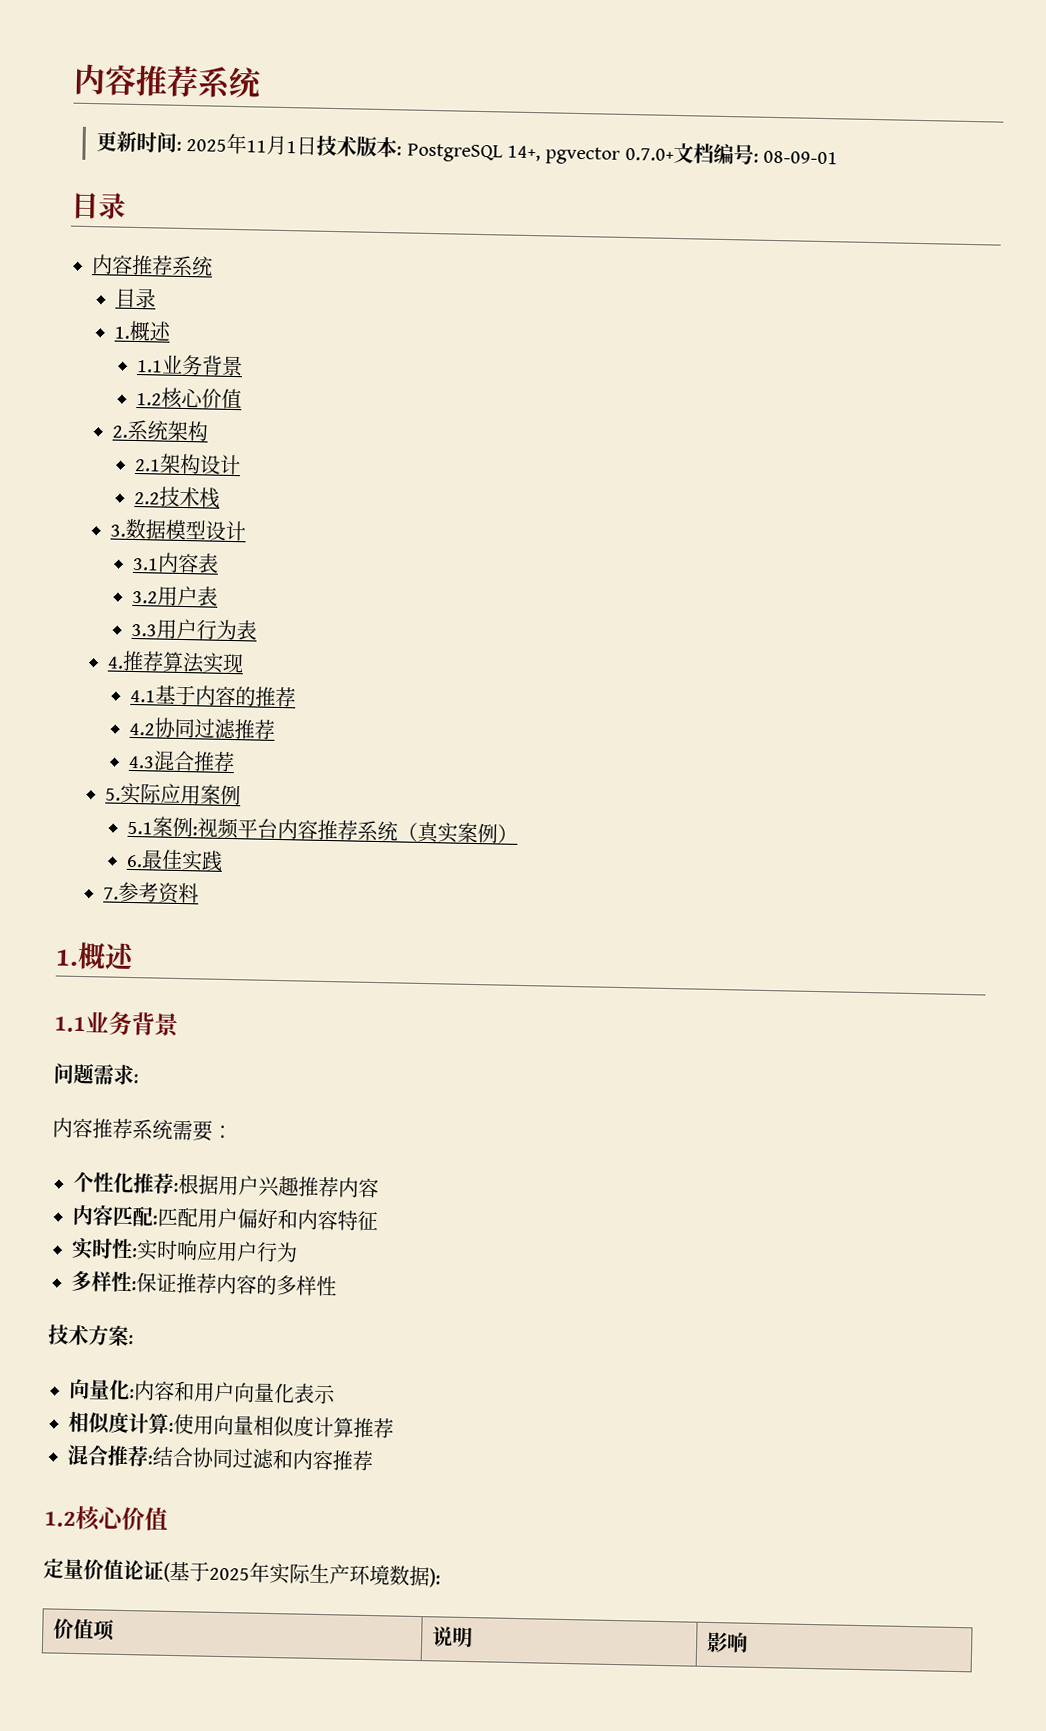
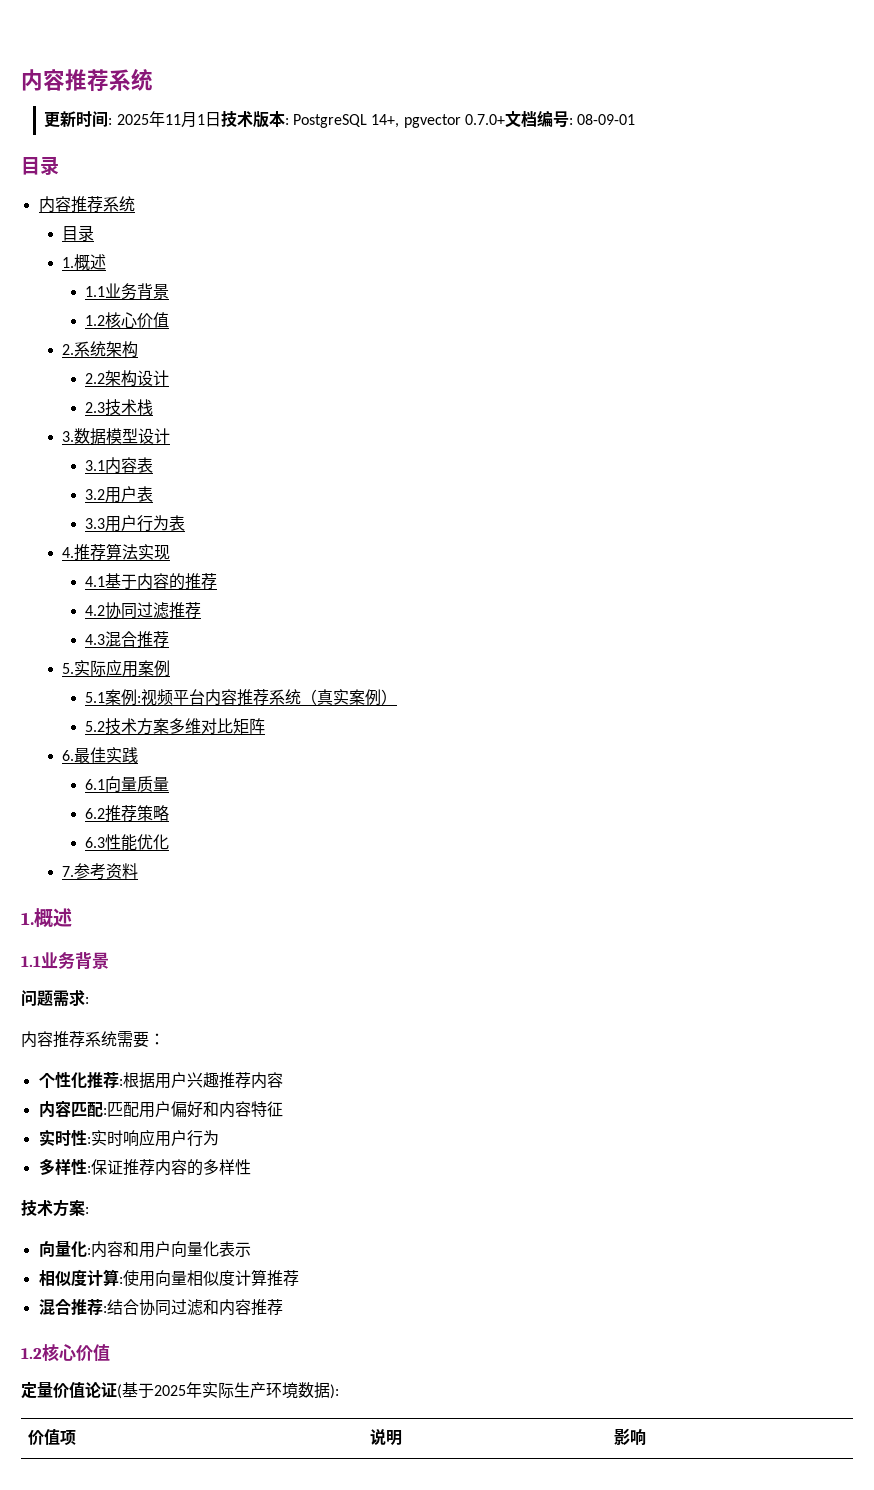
- 2.1架构设计
+ 2.2架构设计
- 2.2技术栈
+ 2.3技术栈
+ 5.2技术方案多维对比矩阵
  6.最佳实践
+ 6.1向量质量
+ 6.2推荐策略
+ 6.3性能优化

